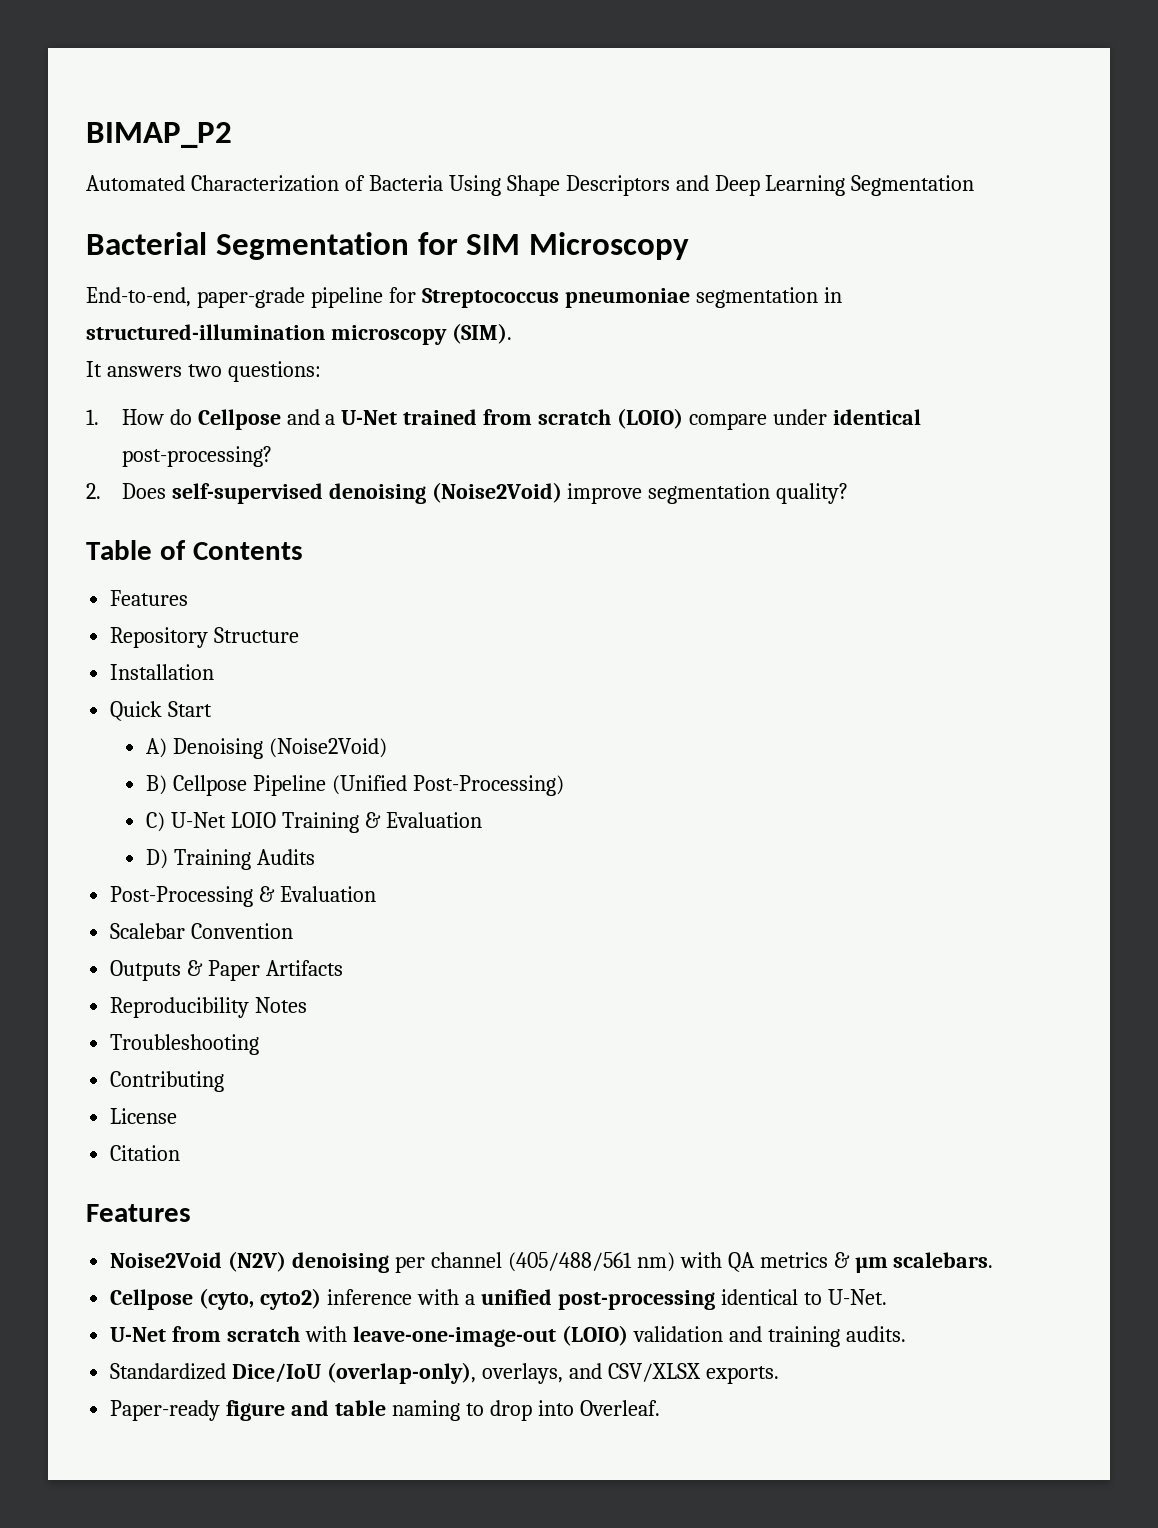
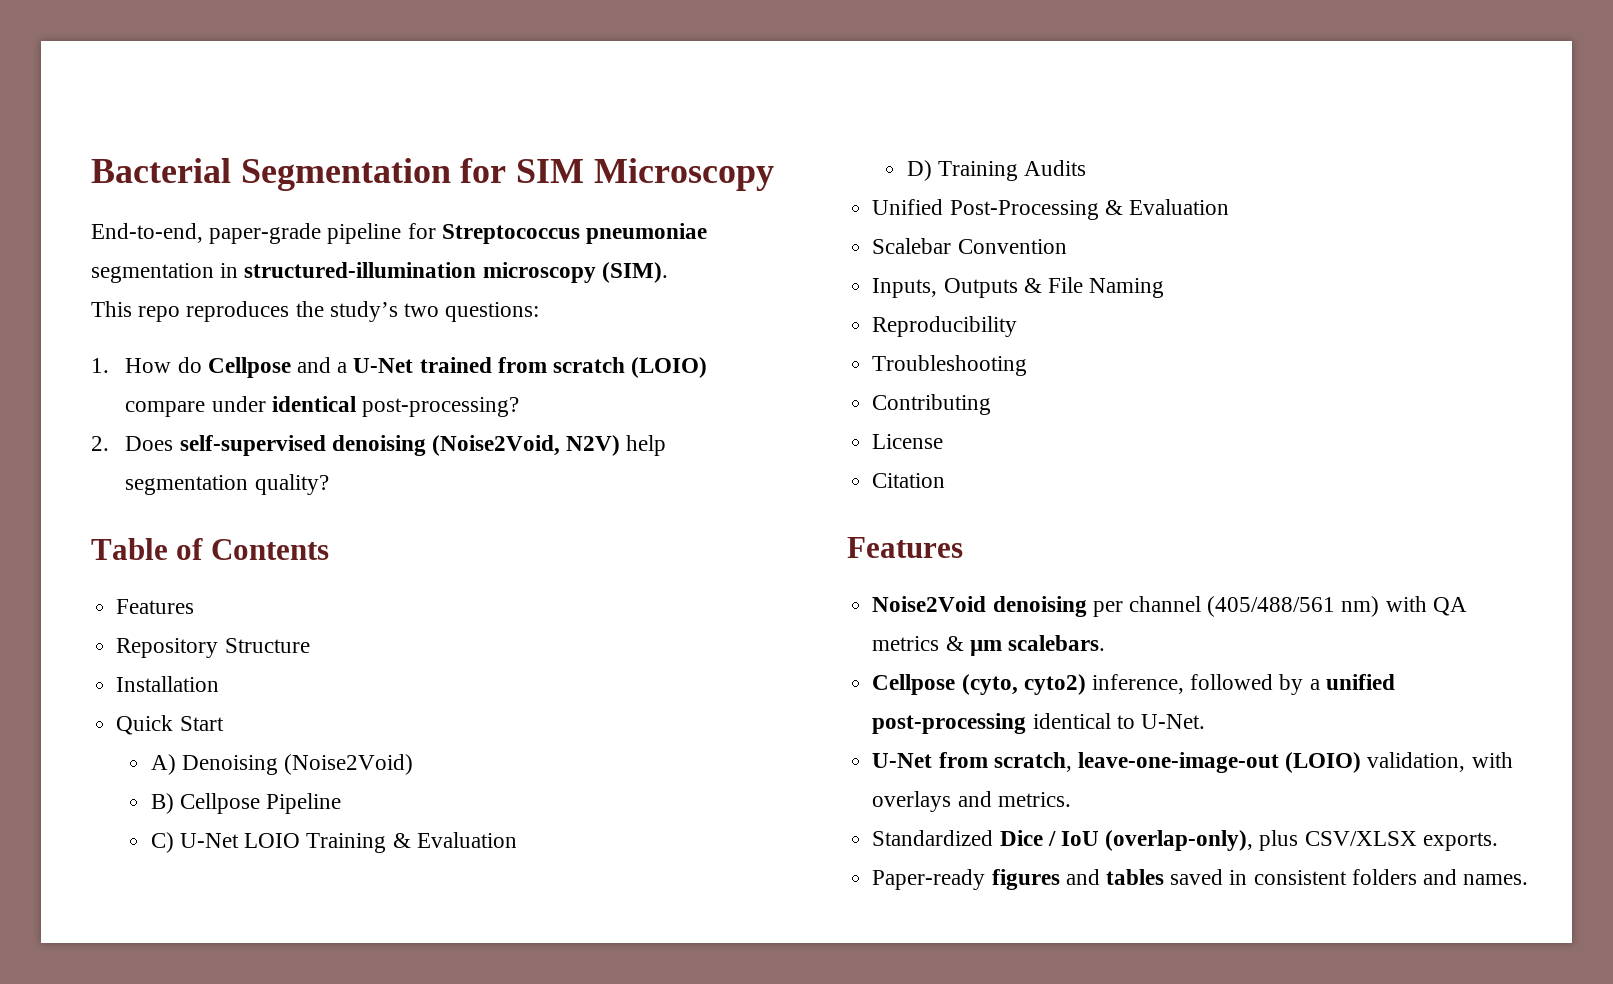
- BIMAP_P2
- Automated Characterization of Bacteria Using Shape Descriptors and Deep Learning Segmentation
- It answers two questions:
+ This repo reproduces the study’s two questions:
- 2. Does self-supervised denoising (Noise2Void) improve segmentation quality?
+ 2. Does self-supervised denoising (Noise2Void, N2V) help segmentation quality?
- B) Cellpose Pipeline (Unified Post-Processing)
+ B) Cellpose Pipeline
- Post-Processing & Evaluation
+ Unified Post-Processing & Evaluation
- Outputs & Paper Artifacts
+ Inputs, Outputs & File Naming
- Reproducibility Notes
+ Reproducibility
- Noise2Void (N2V) denoising per channel (405/488/561 nm) with QA metrics & µm scalebars.
+ Noise2Void denoising per channel (405/488/561 nm) with QA metrics & µm scalebars.
- Cellpose (cyto, cyto2) inference with a unified post-processing identical to U-Net.
+ Cellpose (cyto, cyto2) inference, followed by a unified post-processing identical to U-Net.
- U-Net from scratch with leave-one-image-out (LOIO) validation and training audits.
- Standardized Dice/IoU (overlap-only), overlays, and CSV/XLSX exports.
- Paper-ready figure and table naming to drop into Overleaf.
+ U-Net from scratch, leave-one-image-out (LOIO) validation, with overlays and metrics.
+ Standardized Dice / IoU (overlap-only), plus CSV/XLSX exports.
+ Paper-ready figures and tables saved in consistent folders and names.

